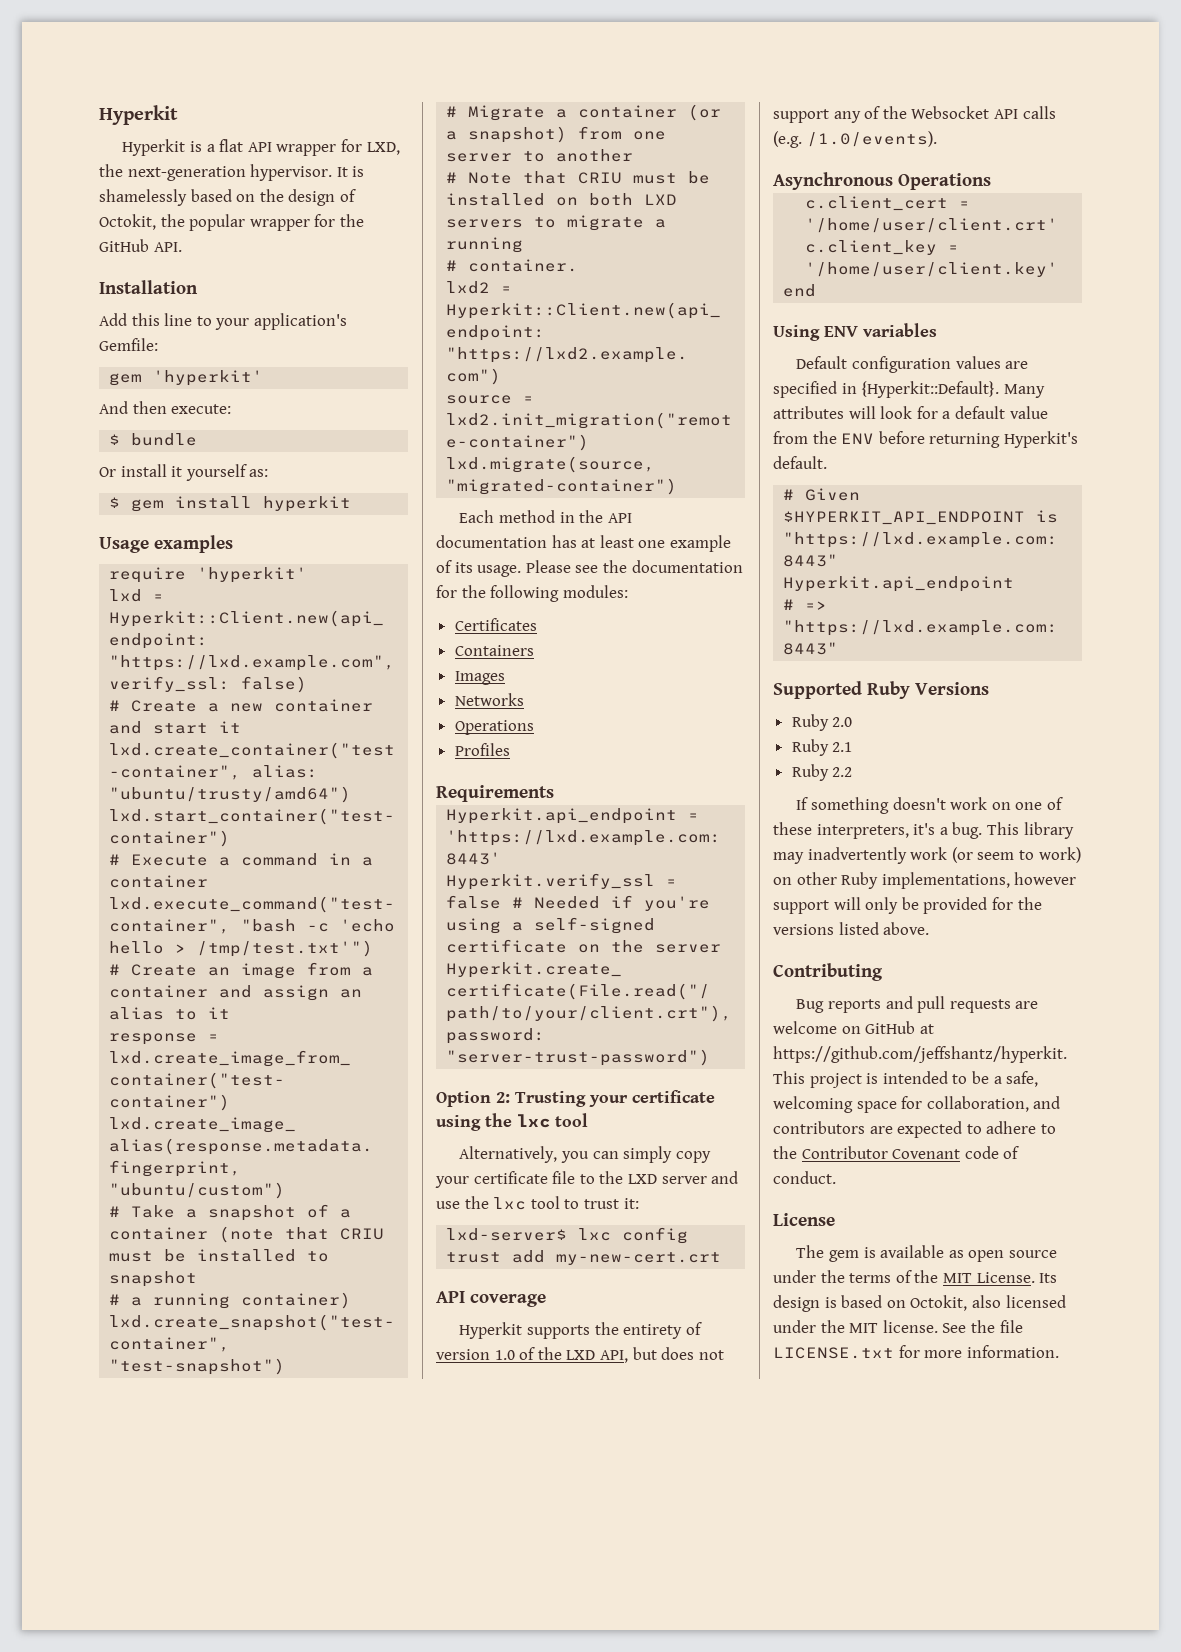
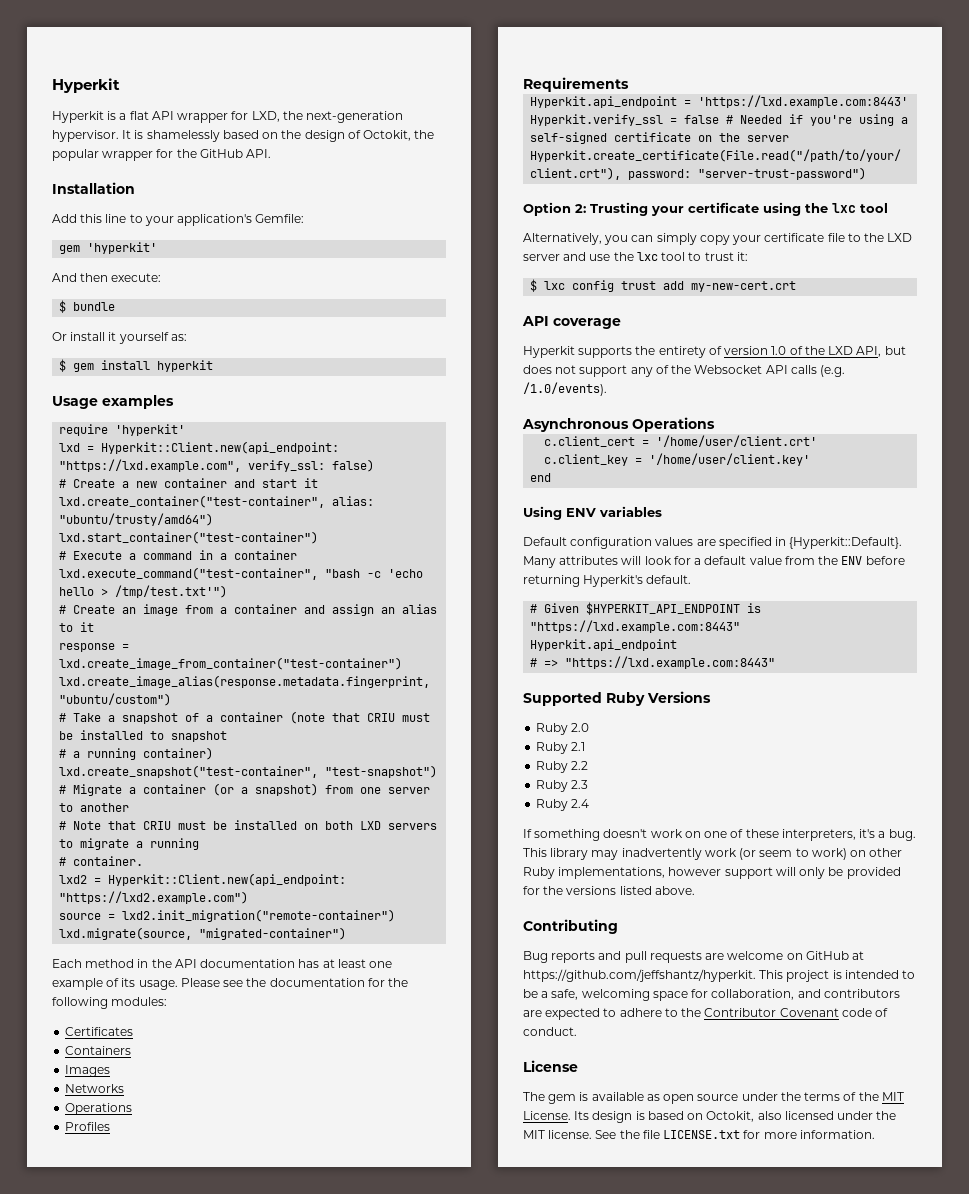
- lxd-server$ lxc config trust add my-new-cert.crt
+ $ lxc config trust add my-new-cert.crt
+ Ruby 2.3
+ Ruby 2.4

